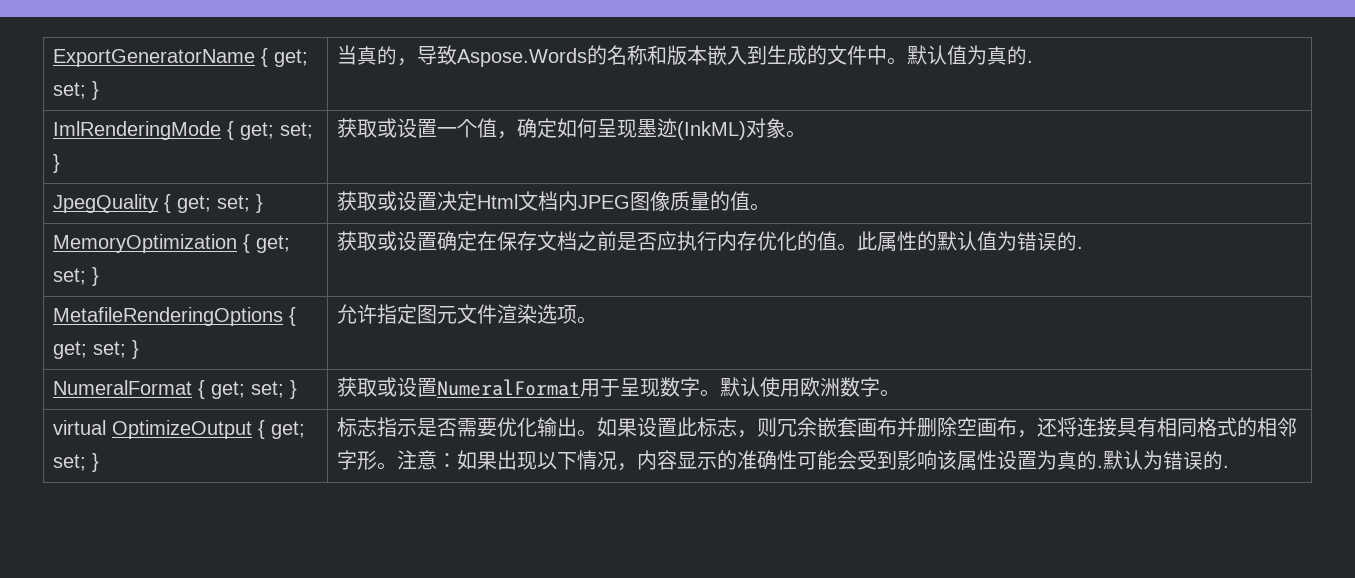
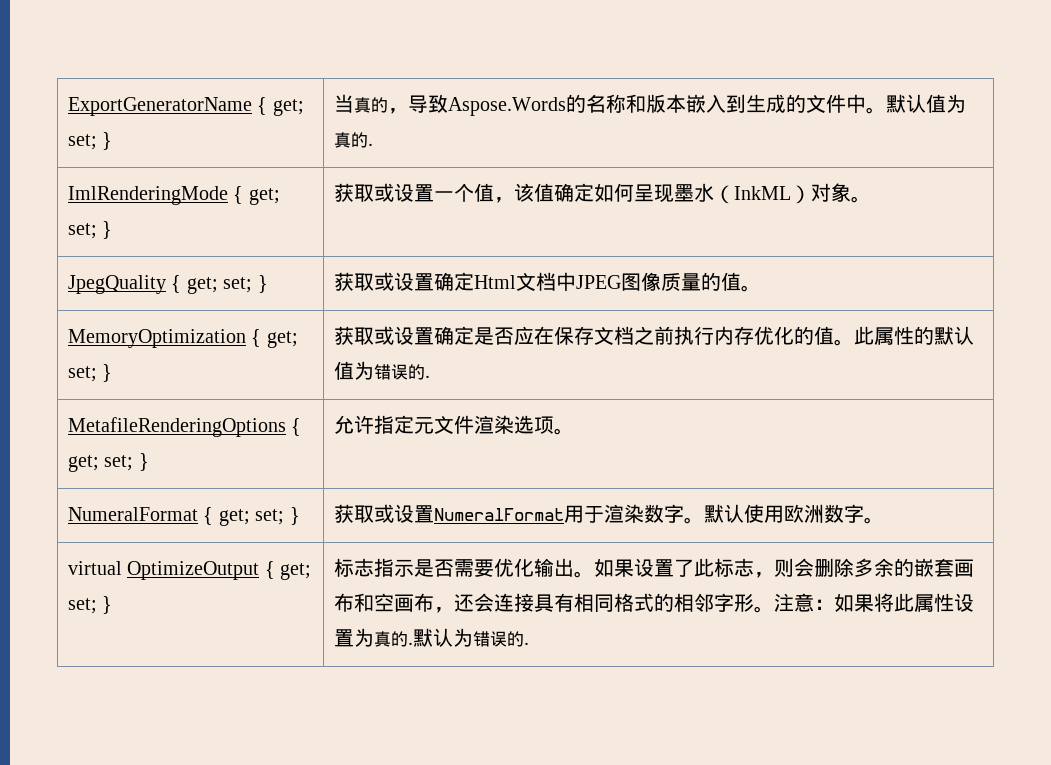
- ImlRenderingMode { get; set; } | 获取或设置一个值，确定如何呈现墨迹(InkML)对象。
+ ImlRenderingMode { get; set; } | 获取或设置一个值，该值确定如何呈现墨水（InkML）对象。
- JpegQuality { get; set; } | 获取或设置决定Html文档内JPEG图像质量的值。
+ JpegQuality { get; set; } | 获取或设置确定Html文档中JPEG图像质量的值。
- MemoryOptimization { get; set; } | 获取或设置确定在保存文档之前是否应执行内存优化的值。此属性的默认值为错误的.
+ MemoryOptimization { get; set; } | 获取或设置确定是否应在保存文档之前执行内存优化的值。此属性的默认值为错误的.
- MetafileRenderingOptions { get; set; } | 允许指定图元文件渲染选项。
+ MetafileRenderingOptions { get; set; } | 允许指定元文件渲染选项。
- NumeralFormat { get; set; } | 获取或设置NumeralFormat用于呈现数字。默认使用欧洲数字。
+ NumeralFormat { get; set; } | 获取或设置NumeralFormat用于渲染数字。默认使用欧洲数字。
- 如果设置此标志，则冗余嵌套画布并删除空画布，还将连接具有相同格式的相邻字形。
+ 如果设置了此标志，则会删除多余的嵌套画布和空画布，还会连接具有相同格式的相邻字形。
- 注意：如果出现以下情况，内容显示的准确性可能会受到影响该属性设置为真的.
+ 注意：如果将此属性设置为真的.

